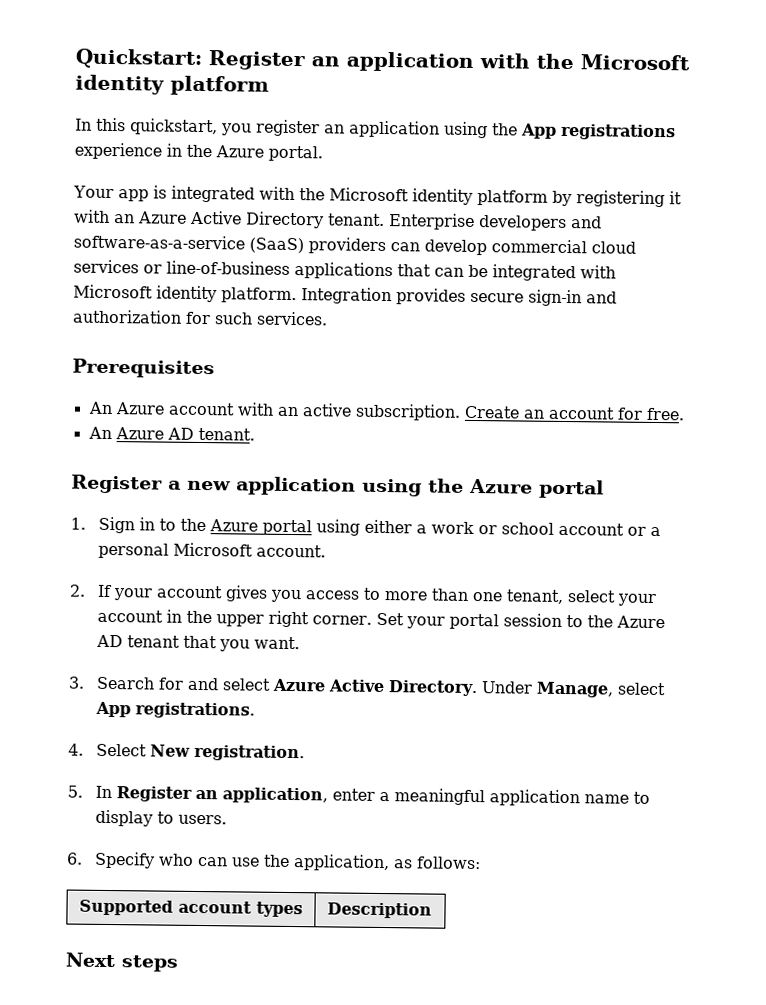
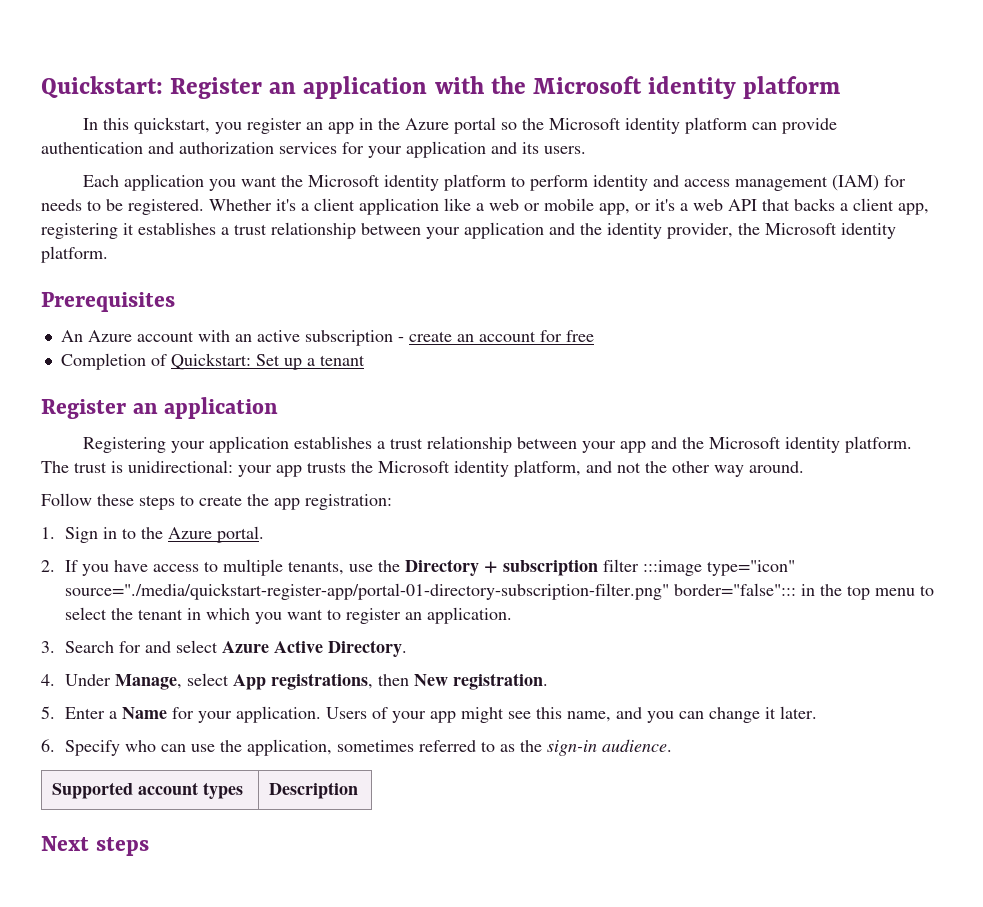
- In this quickstart, you register an application using the App registrations experience in the Azure portal.
- Your app is integrated with the Microsoft identity platform by registering it with an Azure Active Directory tenant. Enterprise developers and software-as-a-service (SaaS) providers can develop commercial cloud services or line-of-business applications that can be integrated with Microsoft identity platform. Integration provides secure sign-in and authorization for such services.
+ In this quickstart, you register an app in the Azure portal so the Microsoft identity platform can provide authentication and authorization services for your application and its users.
+ Each application you want the Microsoft identity platform to perform identity and access management (IAM) for needs to be registered. Whether it's a client application like a web or mobile app, or it's a web API that backs a client app, registering it establishes a trust relationship between your application and the identity provider, the Microsoft identity platform.
- An Azure account with an active subscription. Create an account for free.
- An Azure AD tenant.
- Register a new application using the Azure portal
+ An Azure account with an active subscription - create an account for free
+ Completion of Quickstart: Set up a tenant
+ Register an application
+ Registering your application establishes a trust relationship between your app and the Microsoft identity platform. The trust is unidirectional: your app trusts the Microsoft identity platform, and not the other way around.
+ Follow these steps to create the app registration:
- 1. Sign in to the Azure portal using either a work or school account or a personal Microsoft account.
- 2. If your account gives you access to more than one tenant, select your account in the upper right corner. Set your portal session to the Azure AD tenant that you want.
+ 1. Sign in to the Azure portal.
+ 2. If you have access to multiple tenants, use the Directory + subscription filter :::image type="icon" source="./media/quickstart-register-app/portal-01-directory-subscription-filter.png" border="false"::: in the top menu to select the tenant in which you want to register an application.
- 3. Search for and select Azure Active Directory. Under Manage, select App registrations.
- 4. Select New registration.
+ 3. Search for and select Azure Active Directory.
+ 4. Under Manage, select App registrations, then New registration.
- 5. In Register an application, enter a meaningful application name to display to users.
+ 5. Enter a Name for your application. Users of your app might see this name, and you can change it later.
- 6. Specify who can use the application, as follows:
+ 6. Specify who can use the application, sometimes referred to as the sign-in audience.

